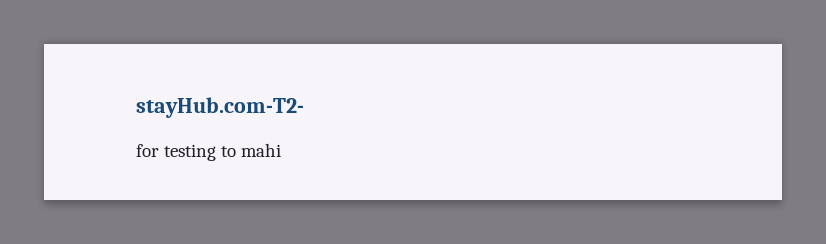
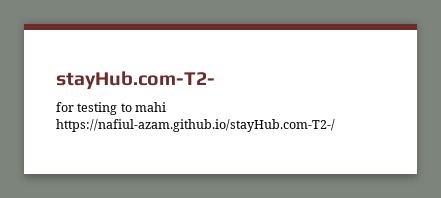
- for testing to mahi
+ for testing to mahi https://nafiul-azam.github.io/stayHub.com-T2-/

